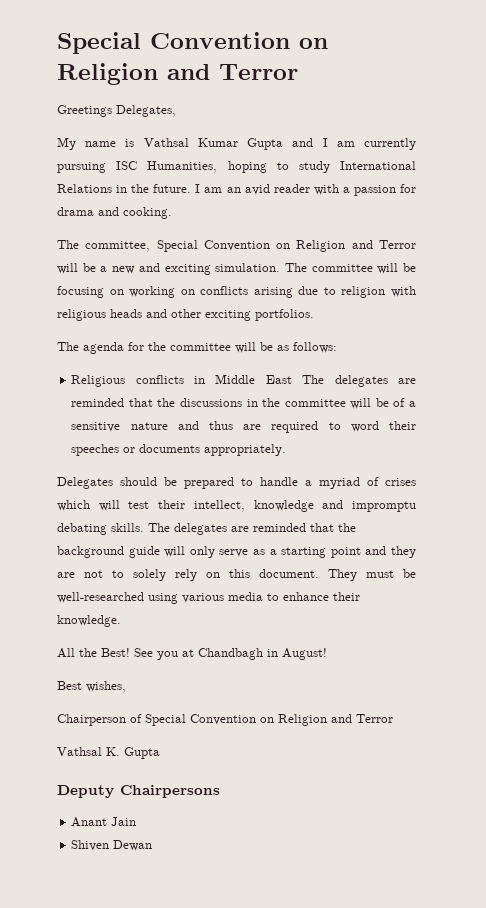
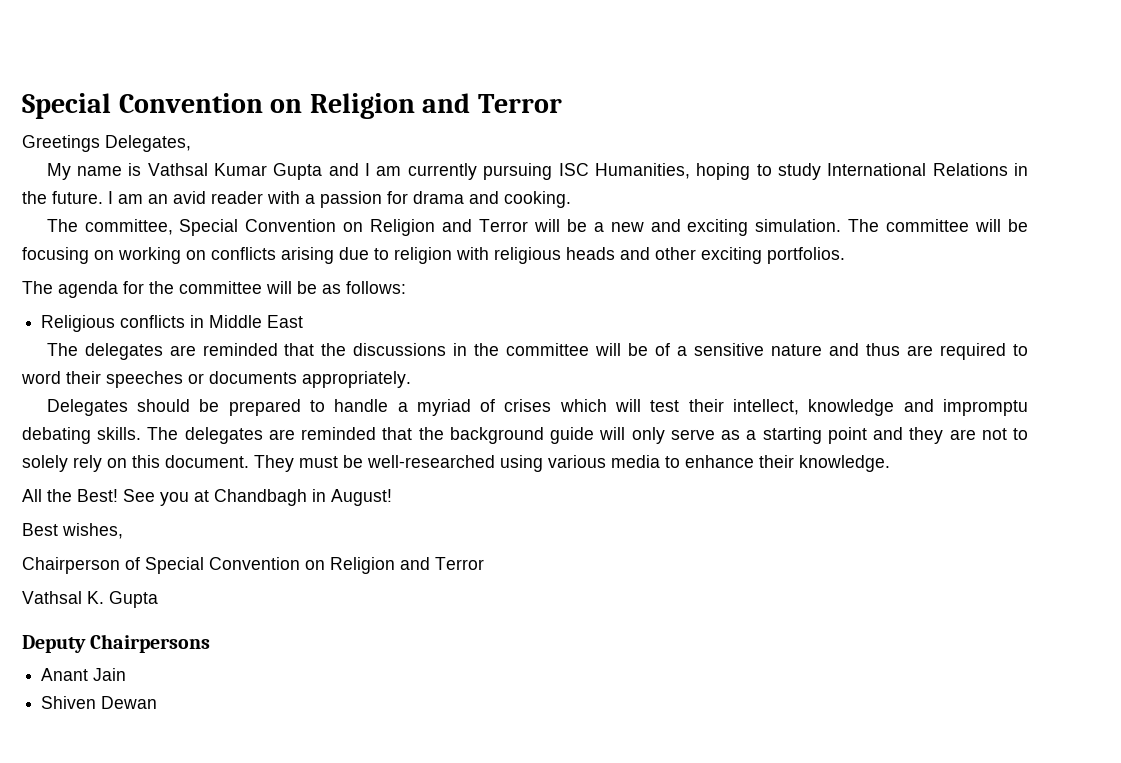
- Religious conflicts in Middle East The delegates are reminded that the discussions in the committee will be of a sensitive nature and thus are required to word their speeches or documents appropriately.
+ Religious conflicts in Middle East
+ The delegates are reminded that the discussions in the committee will be of a sensitive nature and thus are required to word their speeches or documents appropriately.

